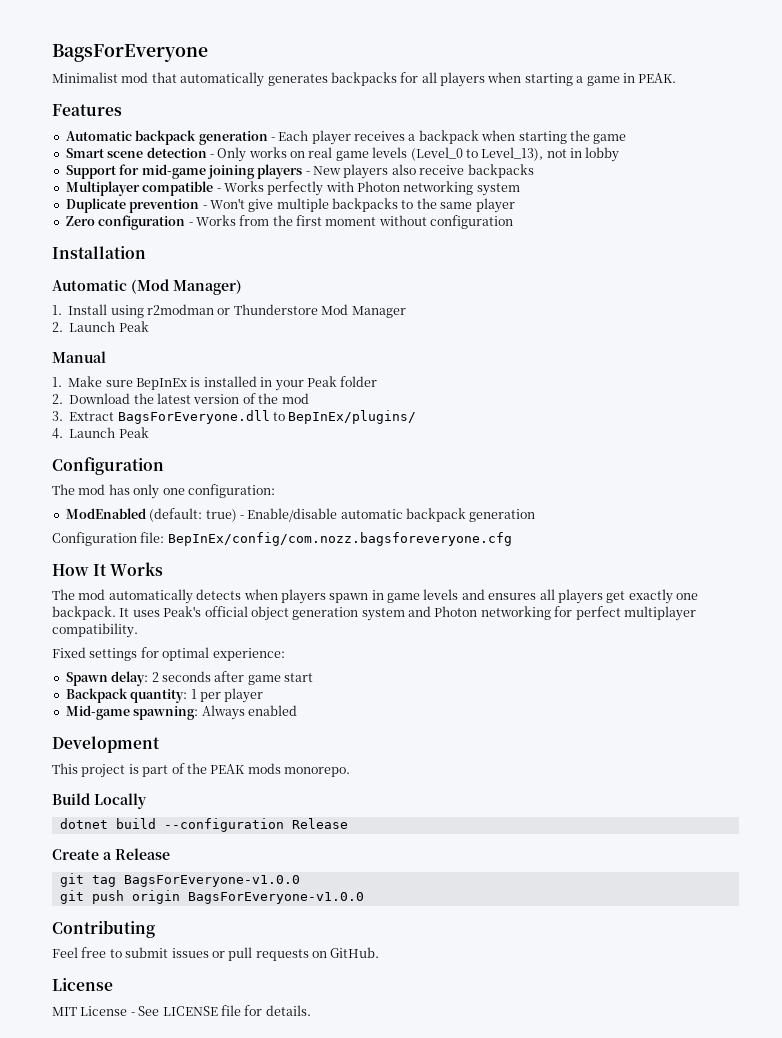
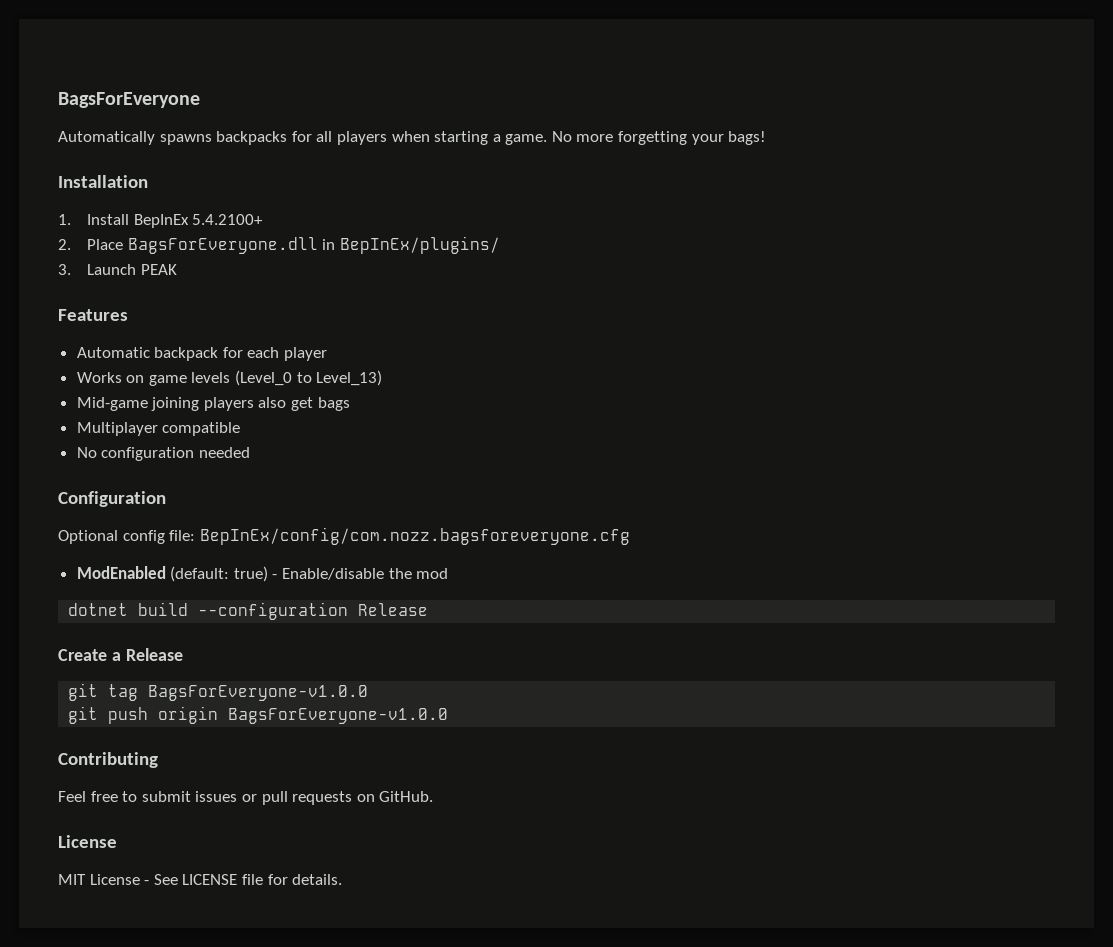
- Minimalist mod that automatically generates backpacks for all players when starting a game in PEAK.
+ Automatically spawns backpacks for all players when starting a game. No more forgetting your bags!
+ Installation
+ 1. Install BepInEx 5.4.2100+
+ 2. Place BagsForEveryone.dll in BepInEx/plugins/
+ 3. Launch PEAK
  Features
- Automatic backpack generation - Each player receives a backpack when starting the game
- Smart scene detection - Only works on real game levels (Level_0 to Level_13), not in lobby
- Support for mid-game joining players - New players also receive backpacks
- Multiplayer compatible - Works perfectly with Photon networking system
- Duplicate prevention - Won't give multiple backpacks to the same player
- Zero configuration - Works from the first moment without configuration
- Installation
- Automatic (Mod Manager)
- 1. Install using r2modman or Thunderstore Mod Manager
- 2. Launch Peak
- Manual
- 1. Make sure BepInEx is installed in your Peak folder
- 2. Download the latest version of the mod
- 3. Extract BagsForEveryone.dll to BepInEx/plugins/
- 4. Launch Peak
+ Automatic backpack for each player
+ Works on game levels (Level_0 to Level_13)
+ Mid-game joining players also get bags
+ Multiplayer compatible
+ No configuration needed
  Configuration
- The mod has only one configuration:
+ Optional config file: BepInEx/config/com.nozz.bagsforeveryone.cfg
- ModEnabled (default: true) - Enable/disable automatic backpack generation
- Configuration file: BepInEx/config/com.nozz.bagsforeveryone.cfg
- How It Works
- The mod automatically detects when players spawn in game levels and ensures all players get exactly one backpack. It uses Peak's official object generation system and Photon networking for perfect multiplayer compatibility.
- Fixed settings for optimal experience:
- Spawn delay: 2 seconds after game start
- Backpack quantity: 1 per player
- Mid-game spawning: Always enabled
- Development
- This project is part of the PEAK mods monorepo.
- Build Locally
+ ModEnabled (default: true) - Enable/disable the mod

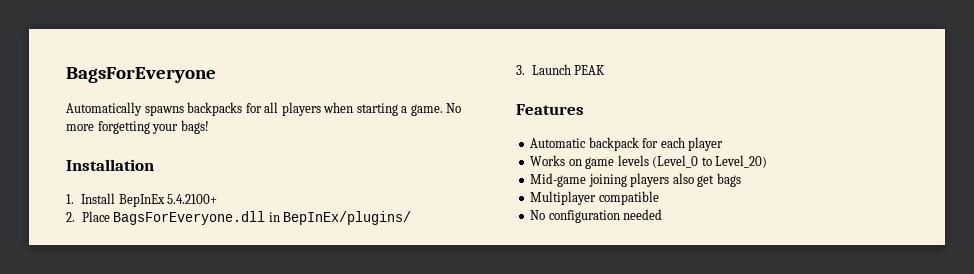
- Works on game levels (Level_0 to Level_13)
+ Works on game levels (Level_0 to Level_20)
- Configuration
- Optional config file: BepInEx/config/com.nozz.bagsforeveryone.cfg
- ModEnabled (default: true) - Enable/disable the mod
- dotnet build --configuration Release
- Create a Release
- git tag BagsForEveryone-v1.0.0
- git push origin BagsForEveryone-v1.0.0
- Contributing
- Feel free to submit issues or pull requests on GitHub.
- License
- MIT License - See LICENSE file for details.

